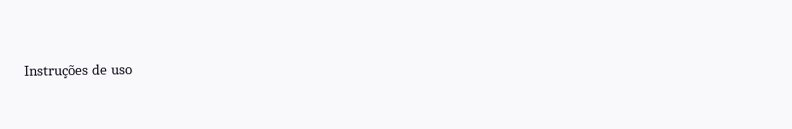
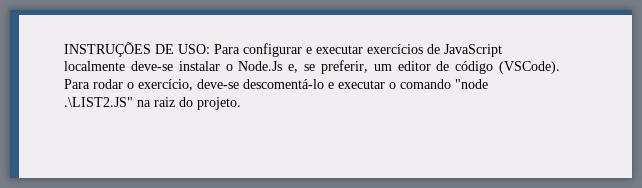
- Instruções de uso
+ INSTRUÇÕES DE USO: Para configurar e executar exercícios de JavaScript localmente deve-se instalar o Node.Js e, se preferir, um editor de código (VSCode). Para rodar o exercício, deve-se descomentá-lo e executar o comando "node .\LIST2.JS" na raiz do projeto.

